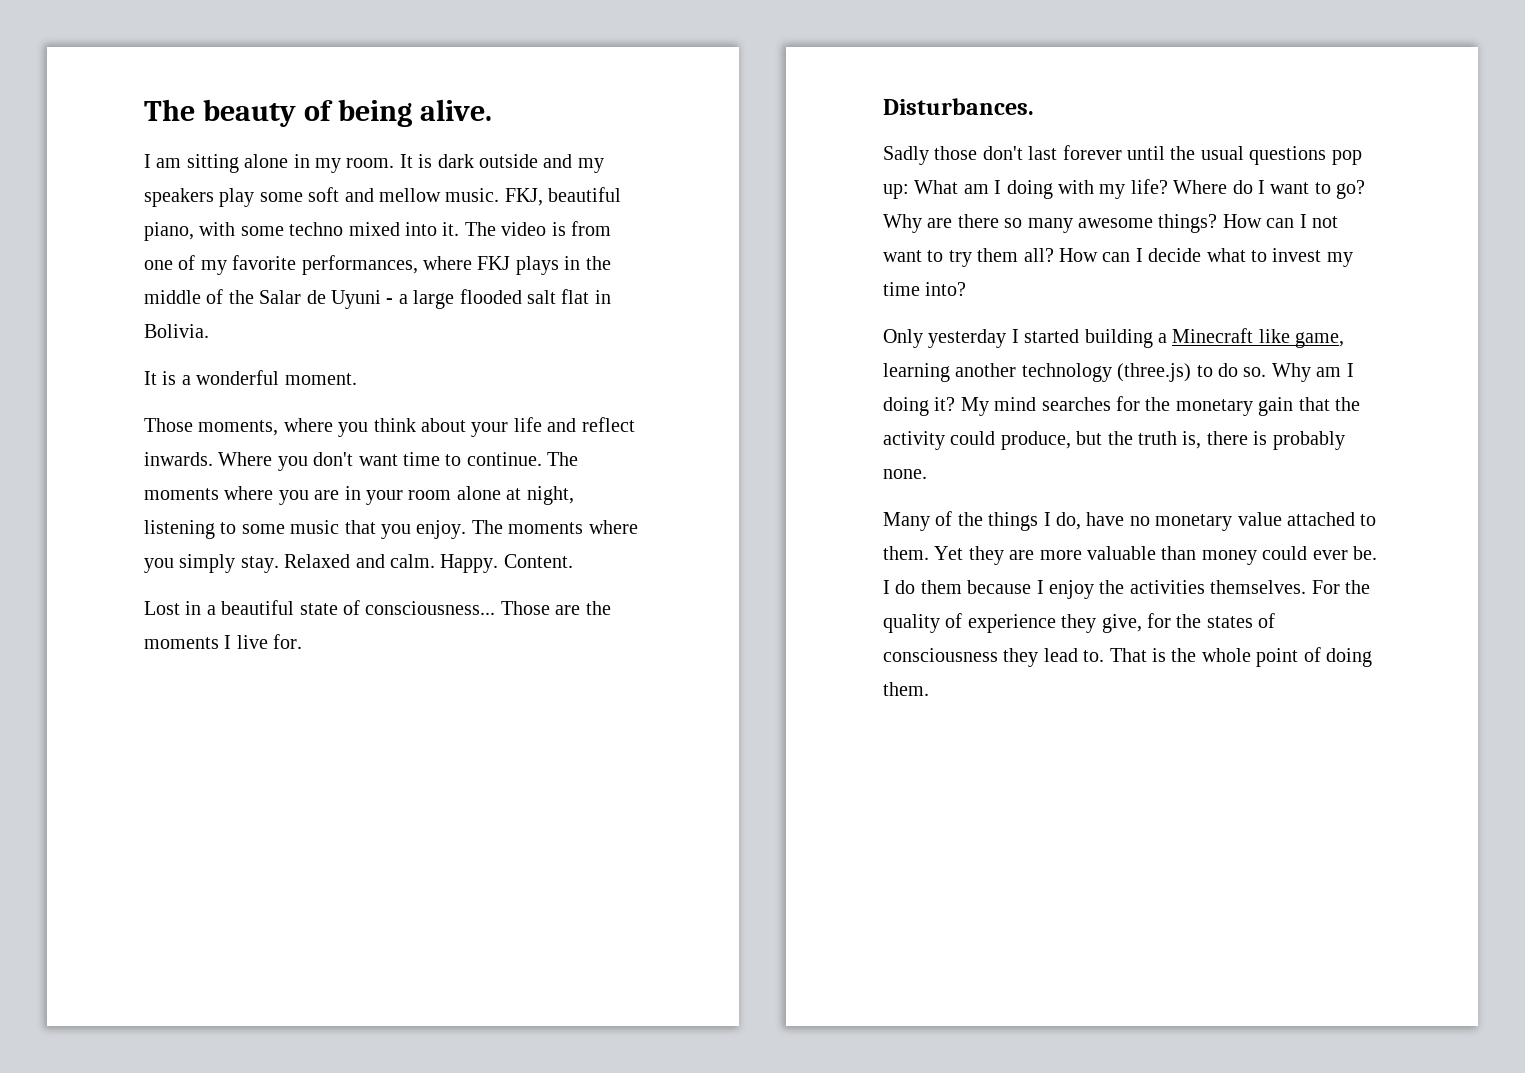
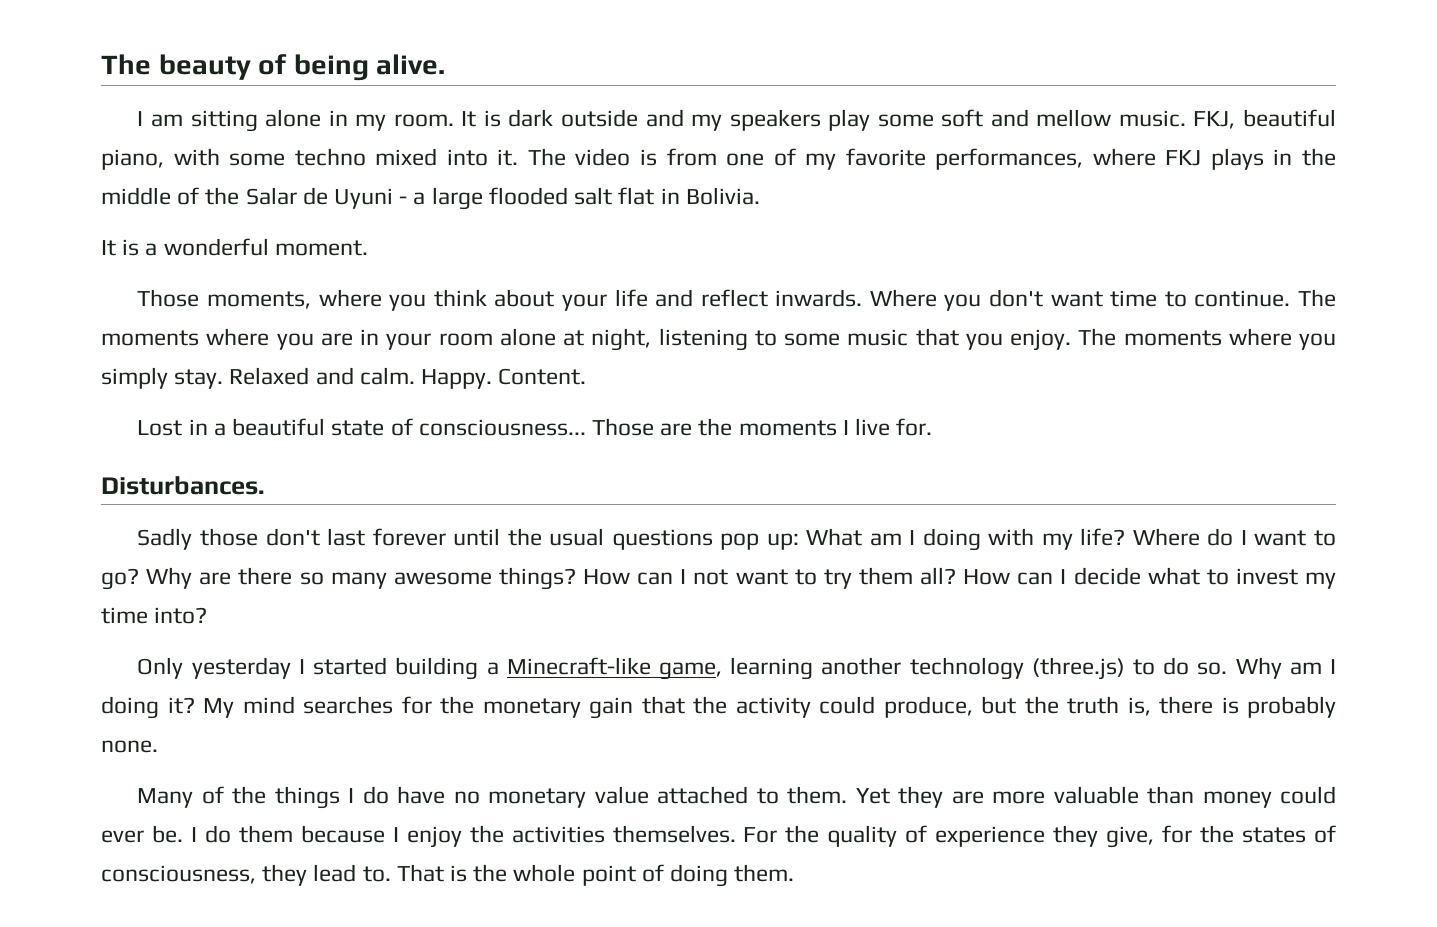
- Only yesterday I started building a Minecraft like game, learning another technology (three.js) to do so.
+ Only yesterday I started building a Minecraft-like game, learning another technology (three.js) to do so.
- Many of the things I do, have no monetary value attached to them.
+ Many of the things I do have no monetary value attached to them.
- For the quality of experience they give, for the states of consciousness they lead to.
+ For the quality of experience they give, for the states of consciousness, they lead to.

